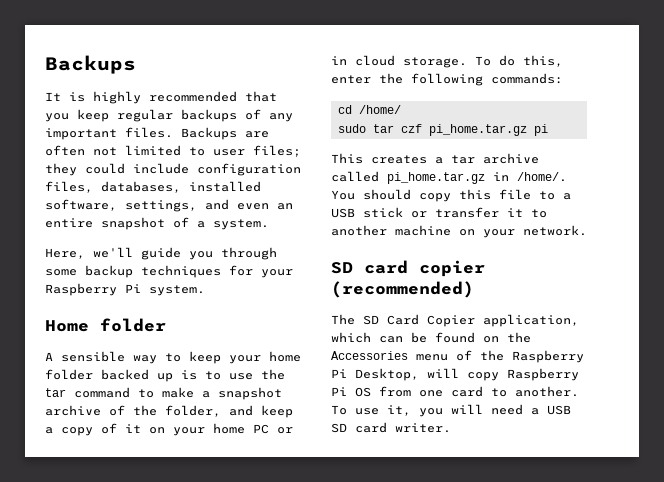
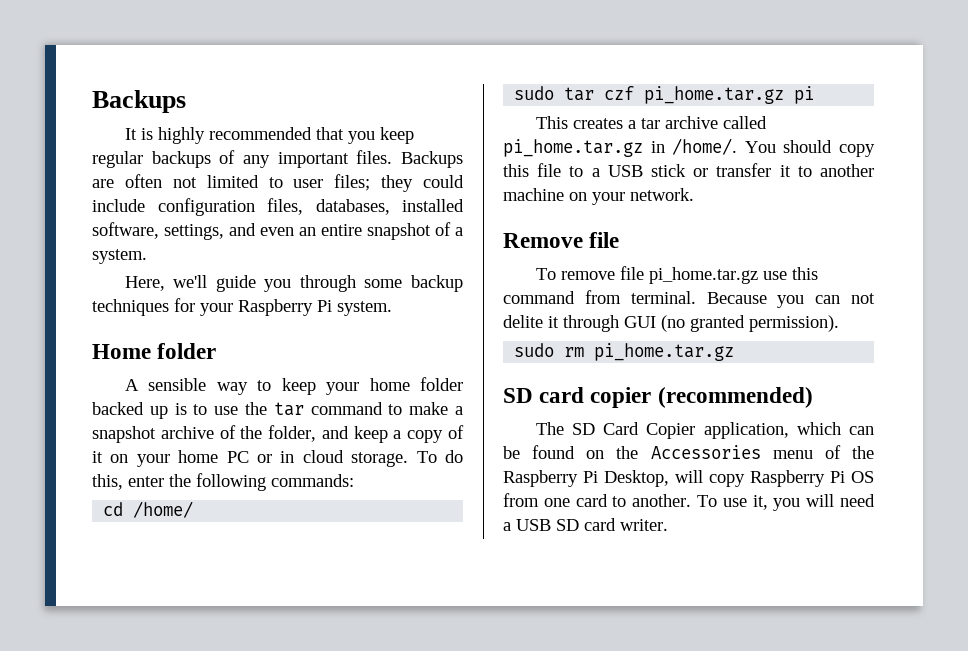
+ Remove file
+ To remove file pi_home.tar.gz use this command from terminal. Because you can not delite it through GUI (no granted permission).
+ sudo rm pi_home.tar.gz

